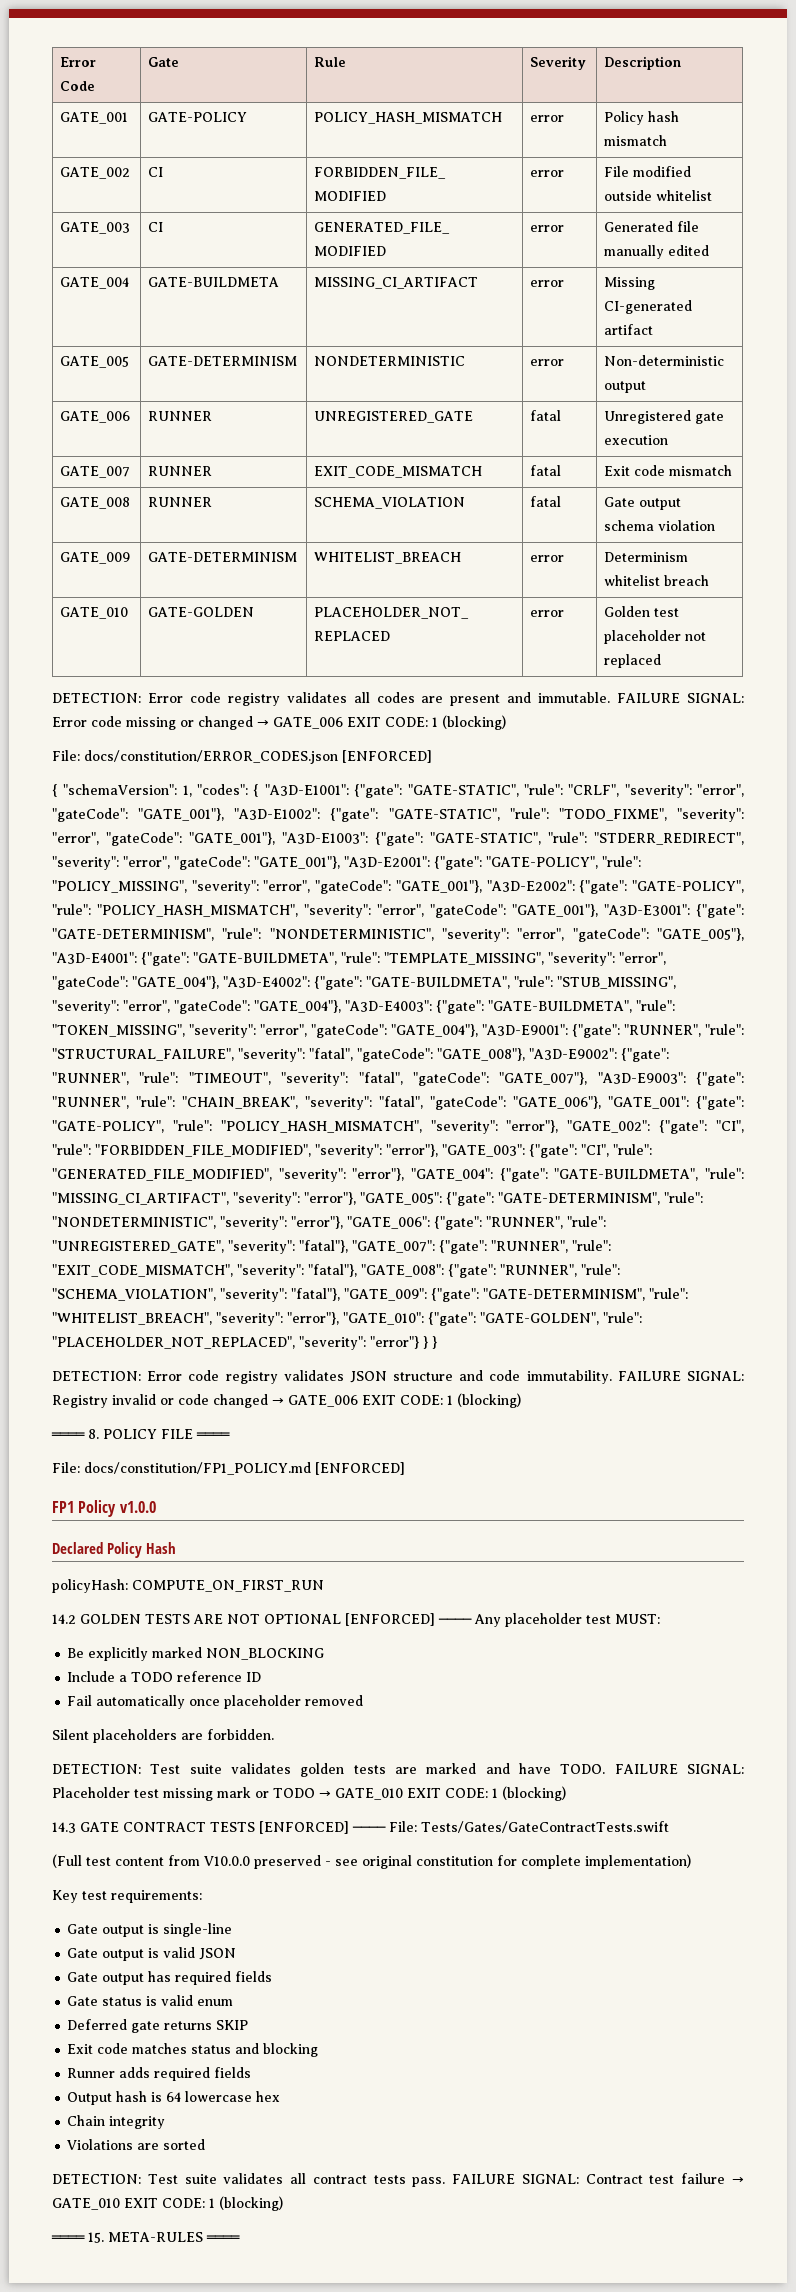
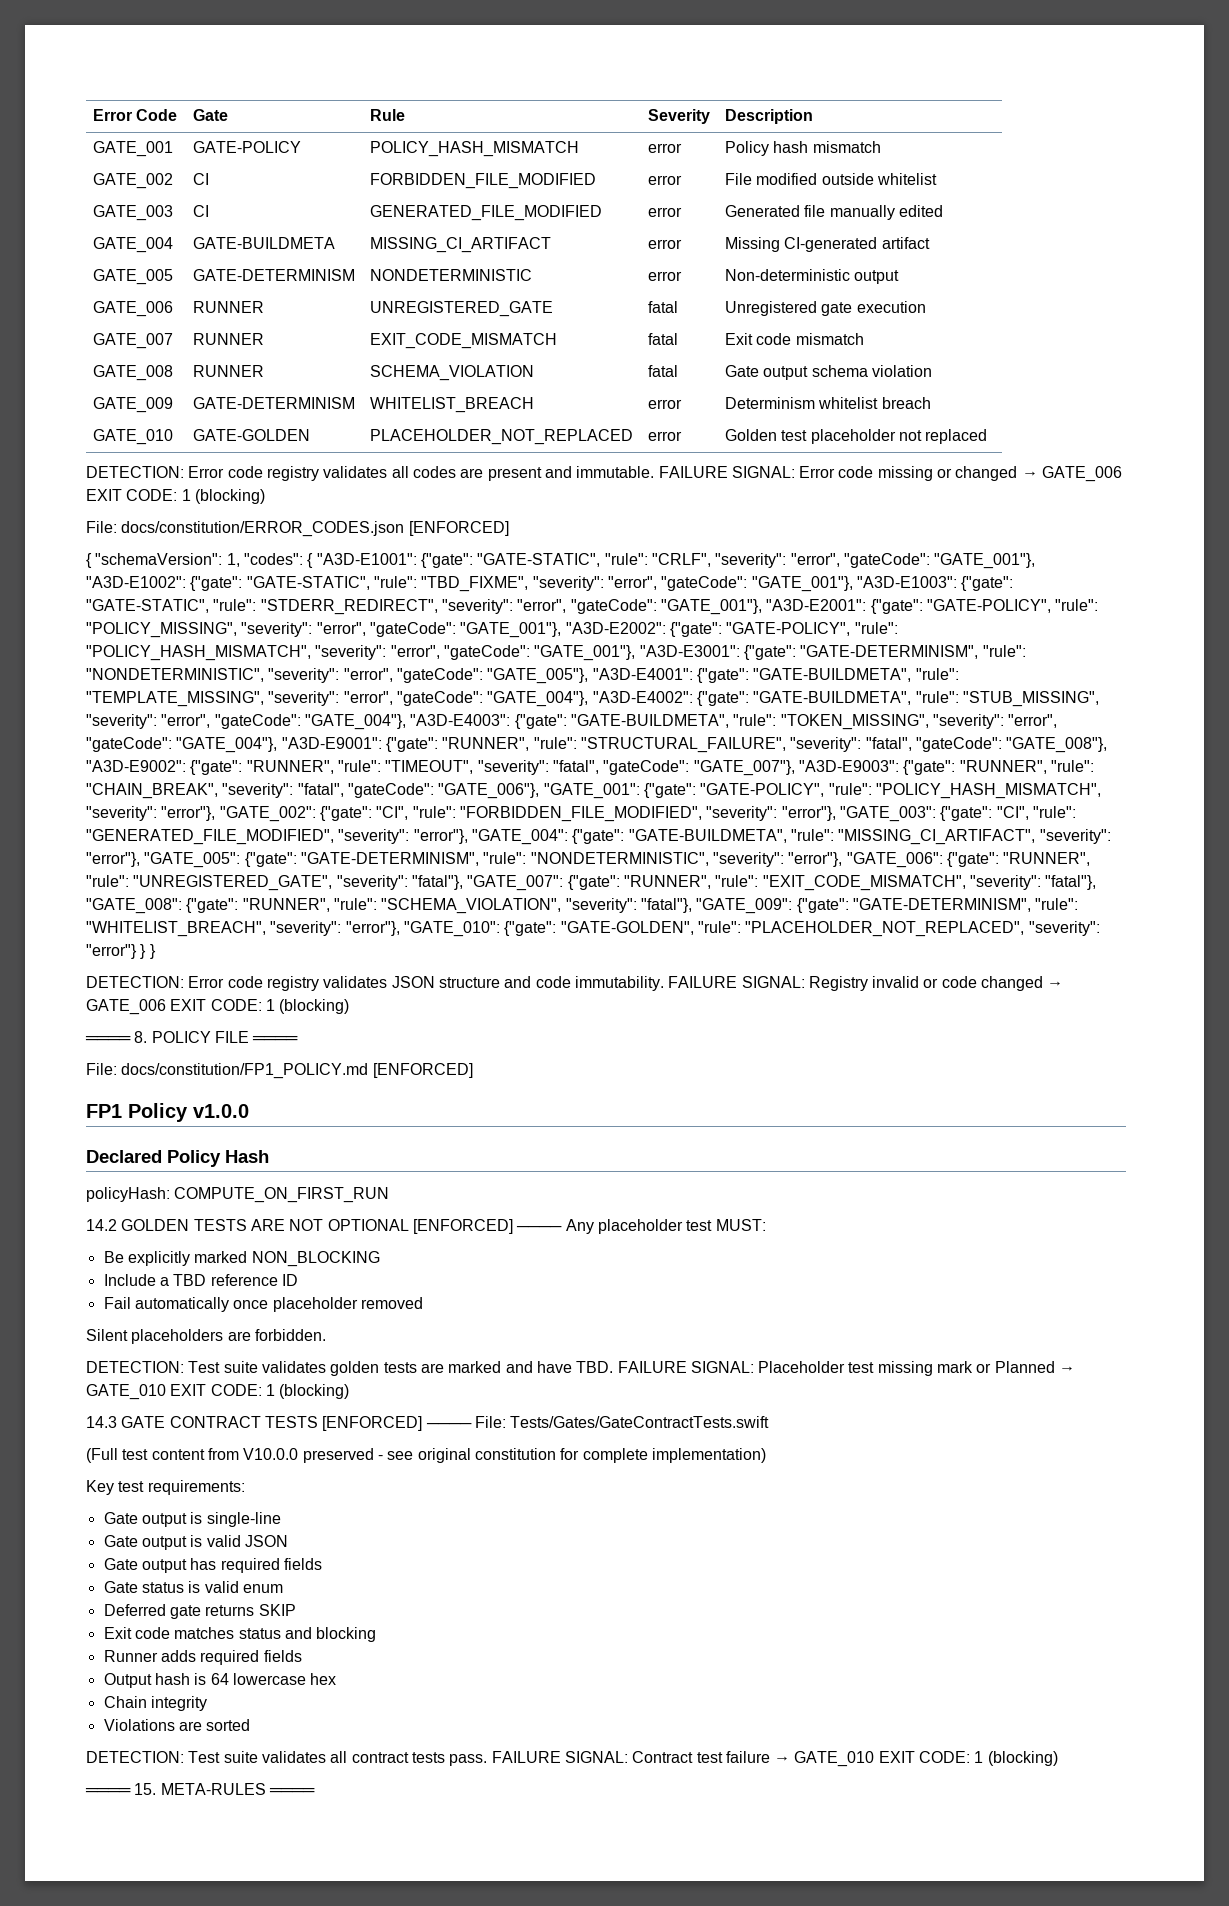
- "TODO_FIXME", "severity":
+ "TBD_FIXME", "severity":
- Include a TODO reference ID
+ Include a TBD reference ID
- DETECTION: Test suite validates golden tests are marked and have TODO. FAILURE SIGNAL: Placeholder test missing mark or TODO → GATE_010 EXIT CODE: 1 (blocking)
+ DETECTION: Test suite validates golden tests are marked and have TBD. FAILURE SIGNAL: Placeholder test missing mark or Planned → GATE_010 EXIT CODE: 1 (blocking)

